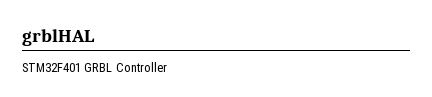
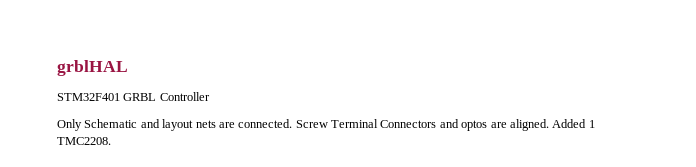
+ Only Schematic and layout nets are connected. Screw Terminal Connectors and optos are aligned. Added 1 TMC2208.

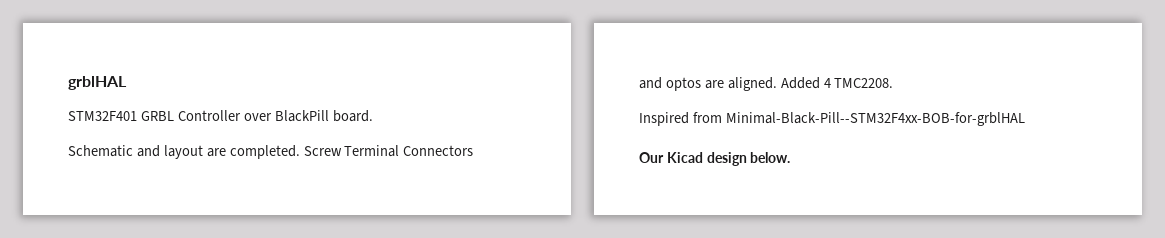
- STM32F401 GRBL Controller
- Only Schematic and layout nets are connected.
+ STM32F401 GRBL Controller over BlackPill board.
+ Schematic and layout are completed.
- Added 1 TMC2208.
+ Added 4 TMC2208.
+ Inspired from Minimal-Black-Pill--STM32F4xx-BOB-for-grblHAL
+ Our Kicad design below.

